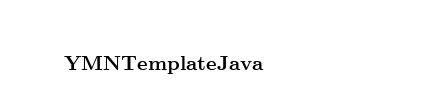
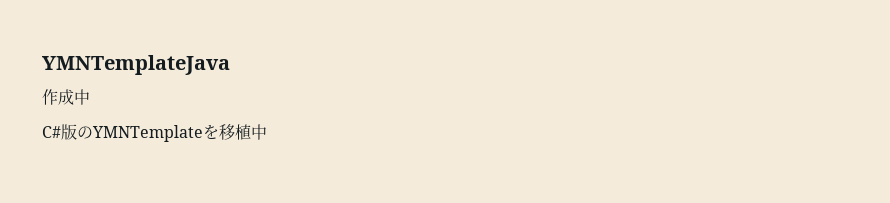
+ 作成中
+ C#版のYMNTemplateを移植中

